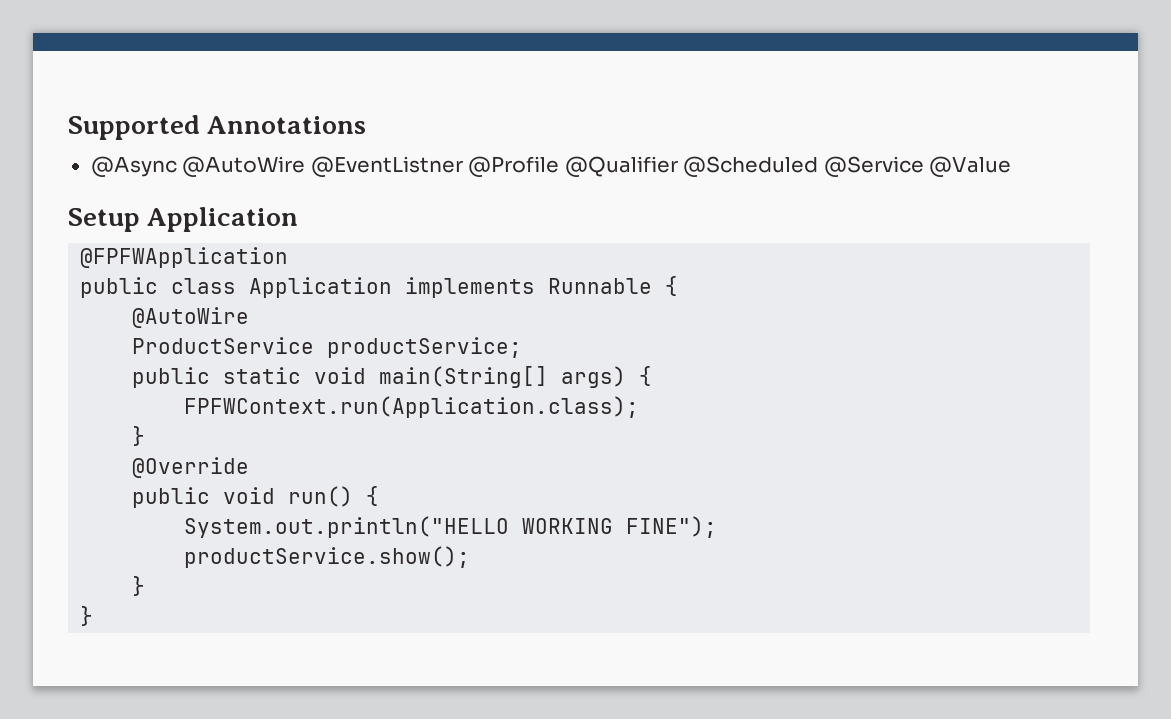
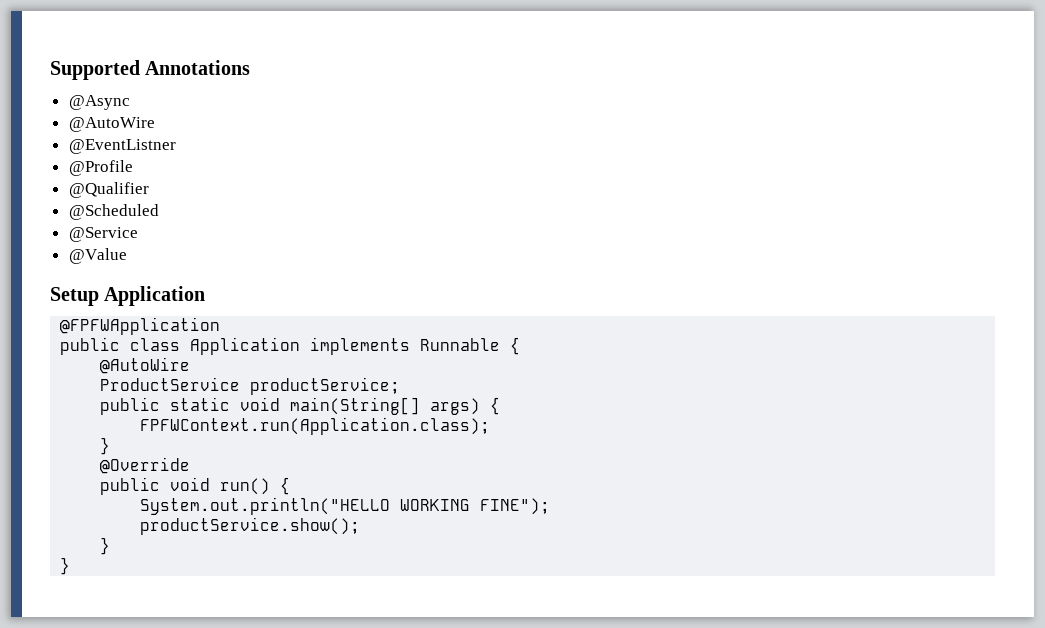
- @Async @AutoWire @EventListner @Profile @Qualifier @Scheduled @Service @Value
+ @Async
+ @AutoWire
+ @EventListner
+ @Profile
+ @Qualifier
+ @Scheduled
+ @Service
+ @Value

